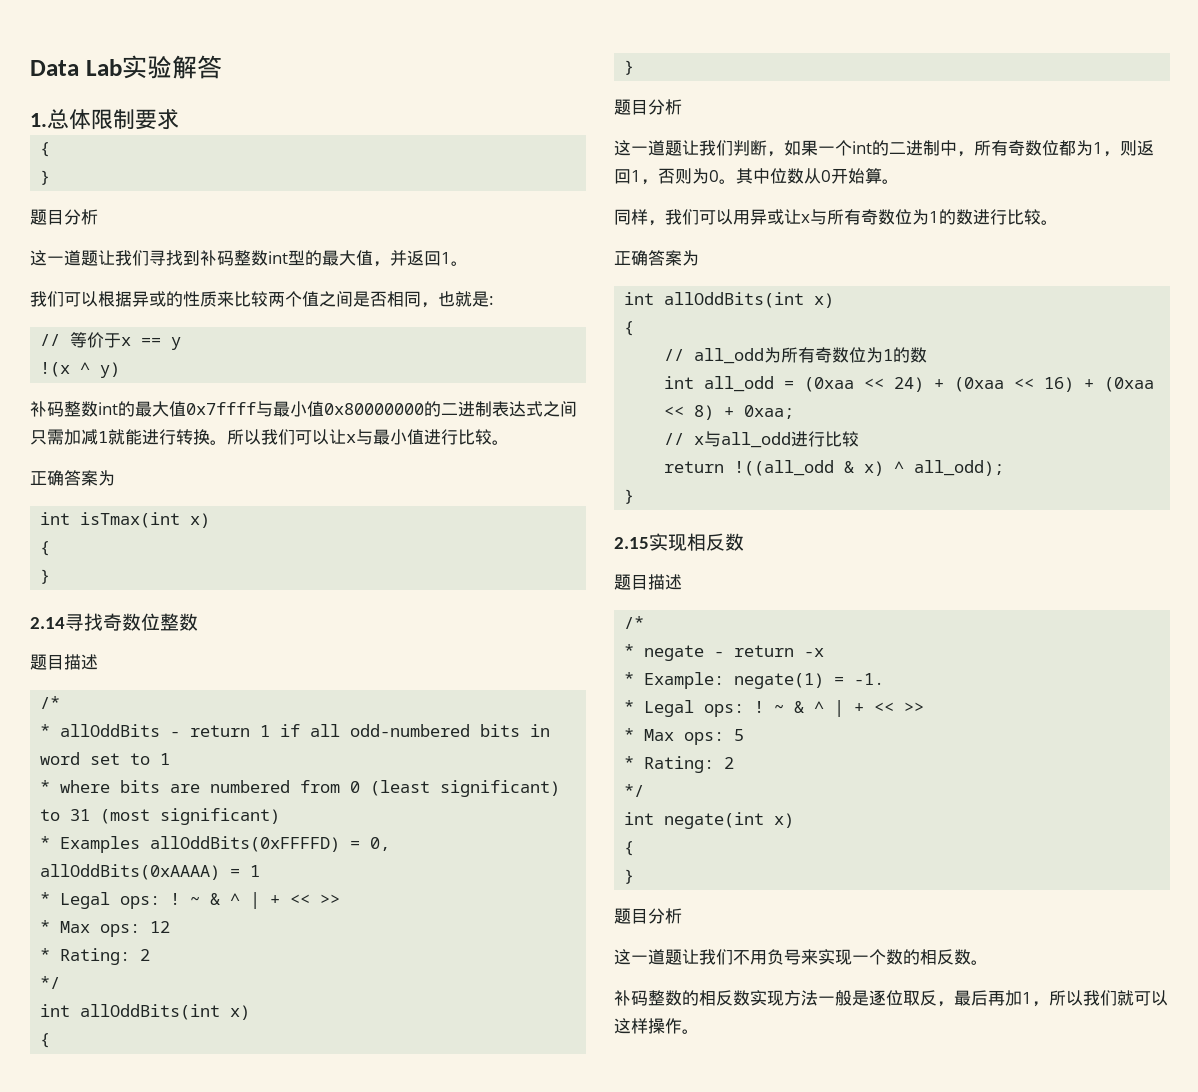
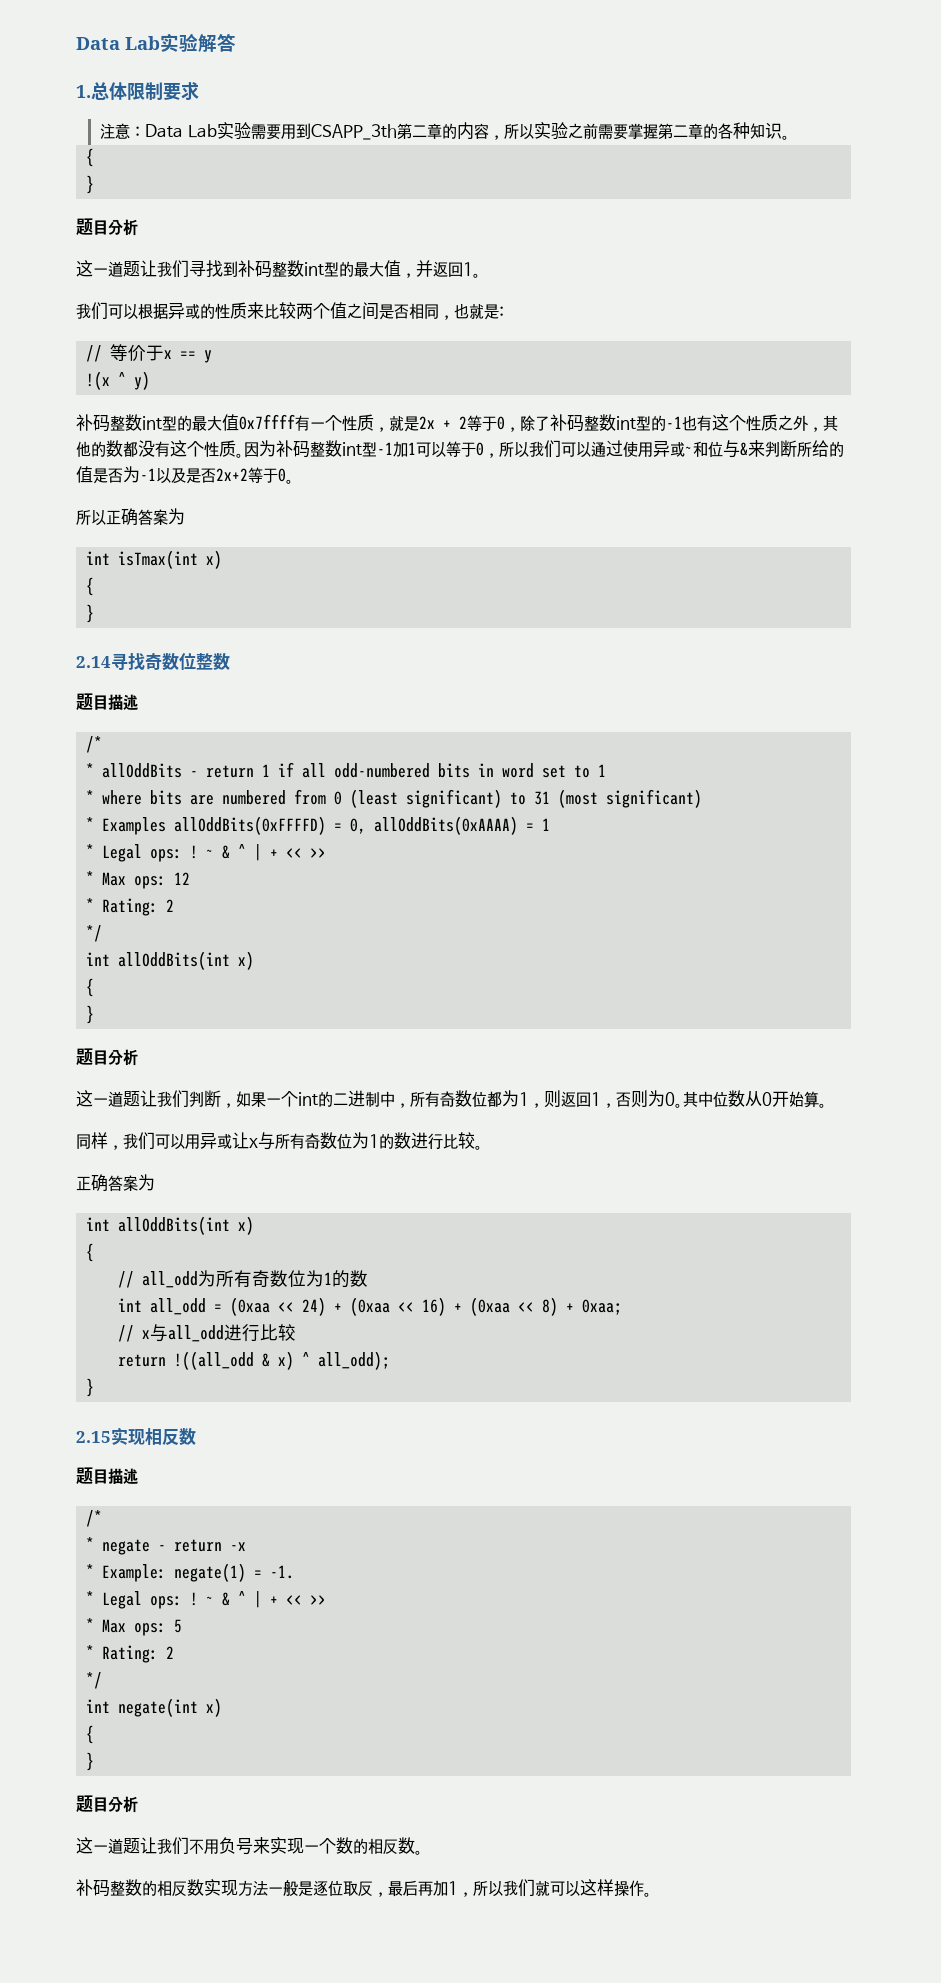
+ 注意：Data Lab实验需要用到CSAPP_3th第二章的内容，所以实验之前需要掌握第二章的各种知识。
- 补码整数int的最大值0x7ffff与最小值0x80000000的二进制表达式之间只需加减1就能进行转换。所以我们可以让x与最小值进行比较。
- 正确答案为
+ 补码整数int型的最大值0x7ffff有一个性质，就是2x + 2等于0，除了补码整数int型的-1也有这个性质之外，其他的数都没有这个性质。因为补码整数int型-1加1可以等于0，所以我们可以通过使用异或~和位与&来判断所给的值是否为-1以及是否2x+2等于0。
+ 所以正确答案为

